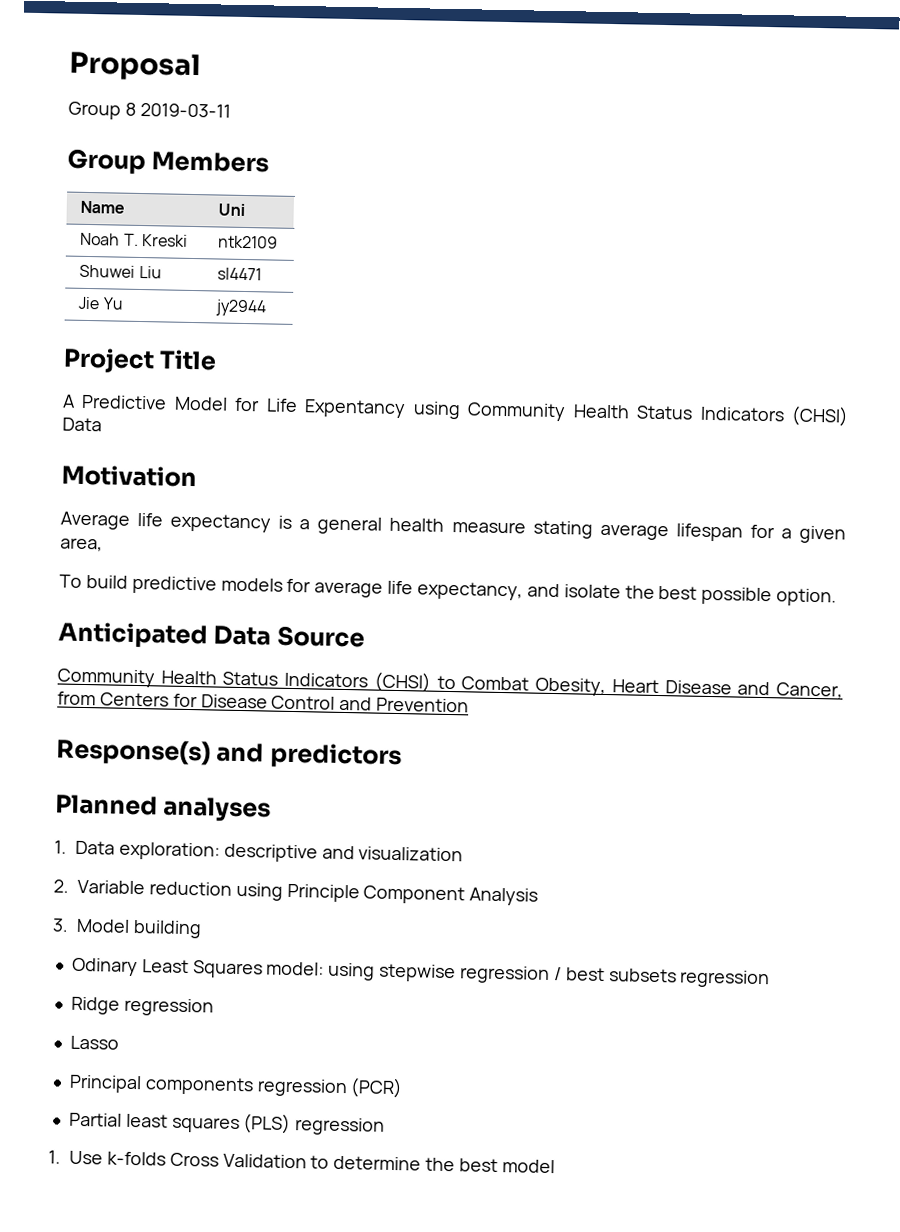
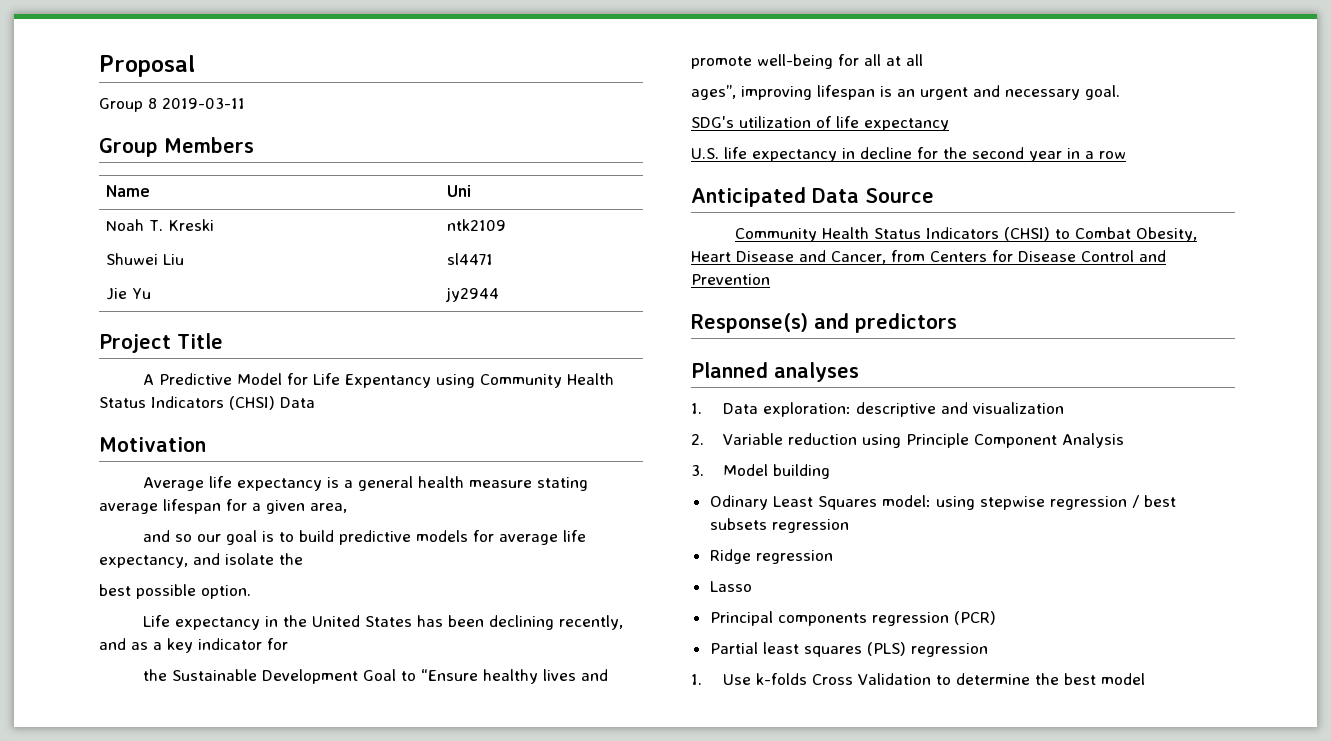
- To build predictive models for average life expectancy, and isolate the best possible option.
+ and so our goal is to build predictive models for average life expectancy, and isolate the
+ best possible option.
+ Life expectancy in the United States has been declining recently, and as a key indicator for
+ the Sustainable Development Goal to “Ensure healthy lives and promote well-being for all at all
+ ages”, improving lifespan is an urgent and necessary goal.
+ SDG's utilization of life expectancy
+ U.S. life expectancy in decline for the second year in a row

